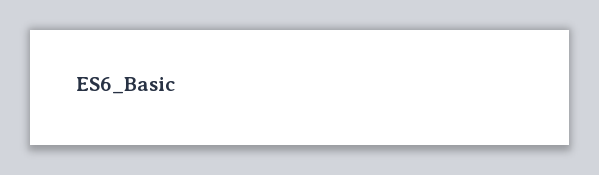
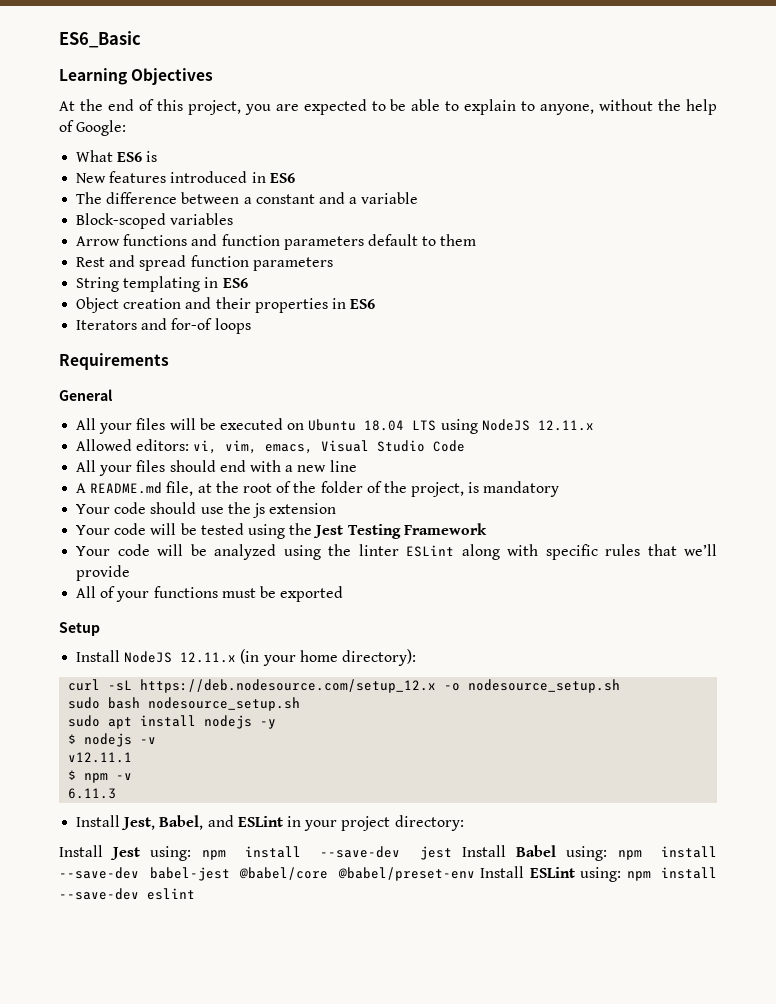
+ Learning Objectives
+ At the end of this project, you are expected to be able to explain to anyone, without the help of Google:
+ What ES6 is
+ New features introduced in ES6
+ The difference between a constant and a variable
+ Block-scoped variables
+ Arrow functions and function parameters default to them
+ Rest and spread function parameters
+ String templating in ES6
+ Object creation and their properties in ES6
+ Iterators and for-of loops
+ Requirements
+ General
+ All your files will be executed on Ubuntu 18.04 LTS using NodeJS 12.11.x
+ Allowed editors: vi, vim, emacs, Visual Studio Code
+ All your files should end with a new line
+ A README.md file, at the root of the folder of the project, is mandatory
+ Your code should use the js extension
+ Your code will be tested using the Jest Testing Framework
+ Your code will be analyzed using the linter ESLint along with specific rules that we’ll provide
+ All of your functions must be exported
+ Setup
+ Install NodeJS 12.11.x (in your home directory):
+ curl -sL https://deb.nodesource.com/setup_12.x -o nodesource_setup.sh
+ sudo bash nodesource_setup.sh
+ sudo apt install nodejs -y
+ $ nodejs -v
+ v12.11.1
+ $ npm -v
+ 6.11.3
+ Install Jest, Babel, and ESLint in your project directory:
+ Install Jest using: npm install --save-dev jest Install Babel using: npm install --save-dev babel-jest @babel/core @babel/preset-env Install ESLint using: npm install --save-dev eslint

